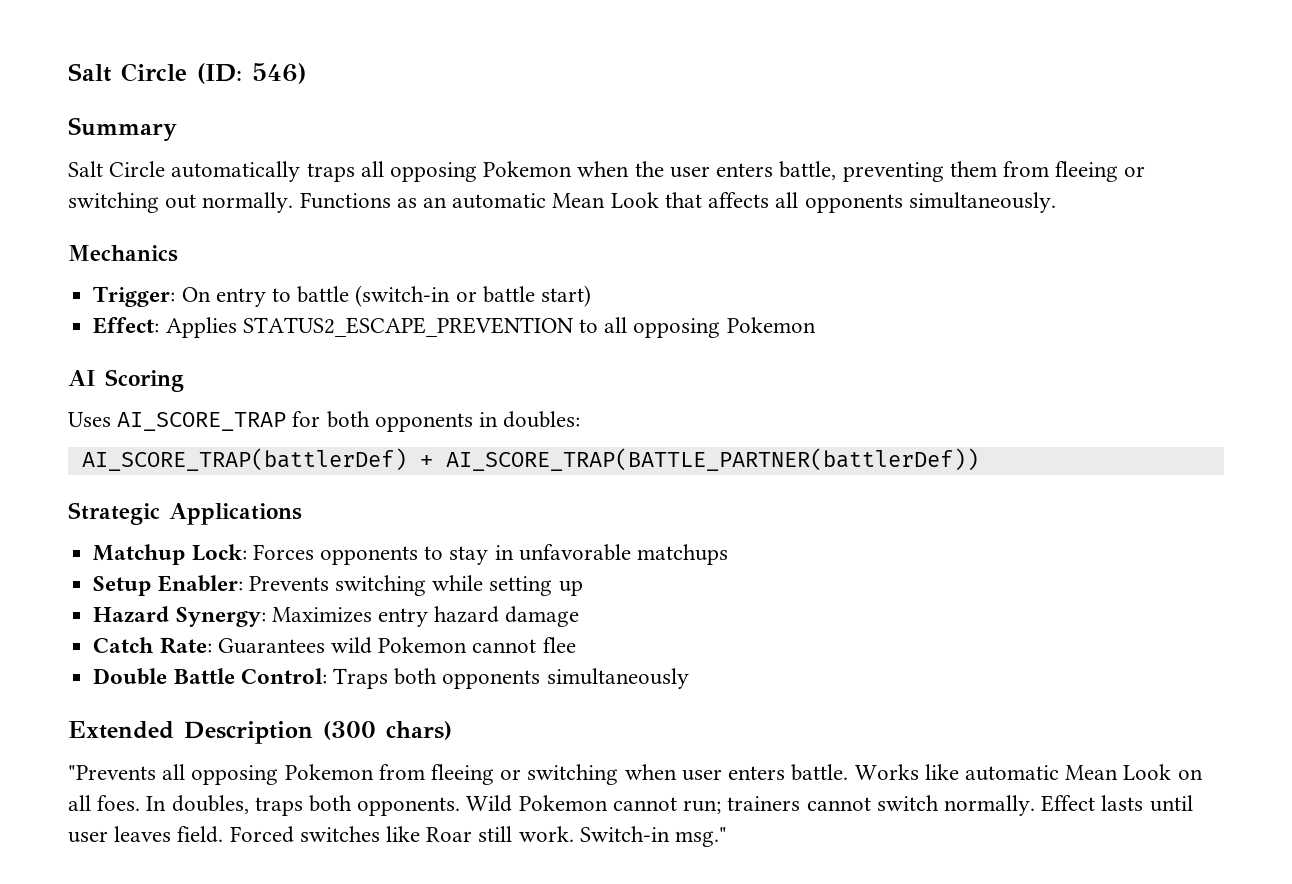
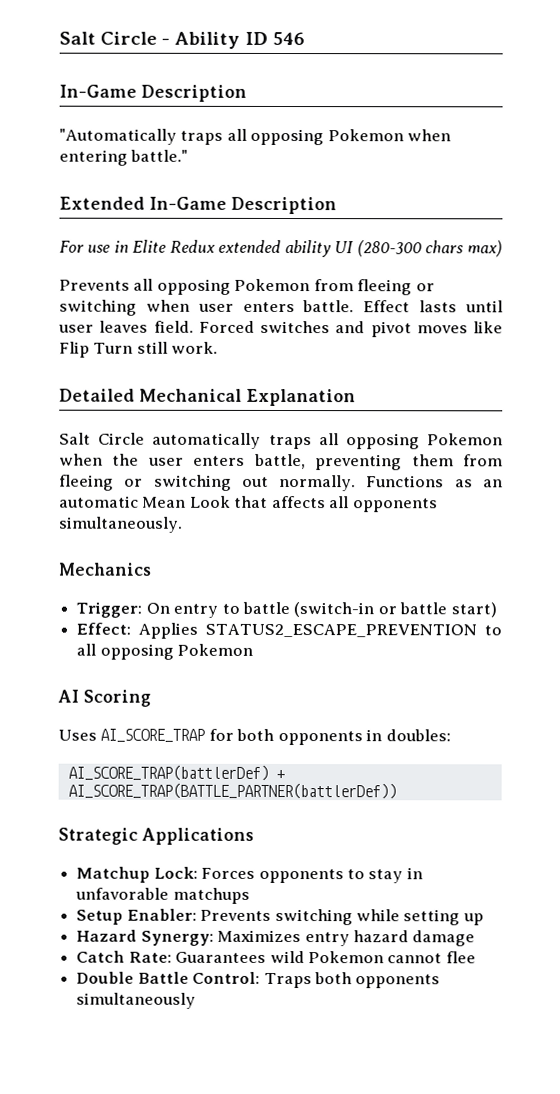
- Salt Circle (ID: 546)
- Summary
+ Salt Circle - Ability ID 546
+ In-Game Description
+ "Automatically traps all opposing Pokemon when entering battle."
+ Extended In-Game Description
+ For use in Elite Redux extended ability UI (280-300 chars max)
+ Prevents all opposing Pokemon from fleeing or switching when user enters battle. Effect lasts until user leaves field. Forced switches and pivot moves like Flip Turn still work.
+ Detailed Mechanical Explanation
- Extended Description (300 chars)
- "Prevents all opposing Pokemon from fleeing or switching when user enters battle. Works like automatic Mean Look on all foes. In doubles, traps both opponents. Wild Pokemon cannot run; trainers cannot switch normally. Effect lasts until user leaves field. Forced switches like Roar still work. Switch-in msg."

